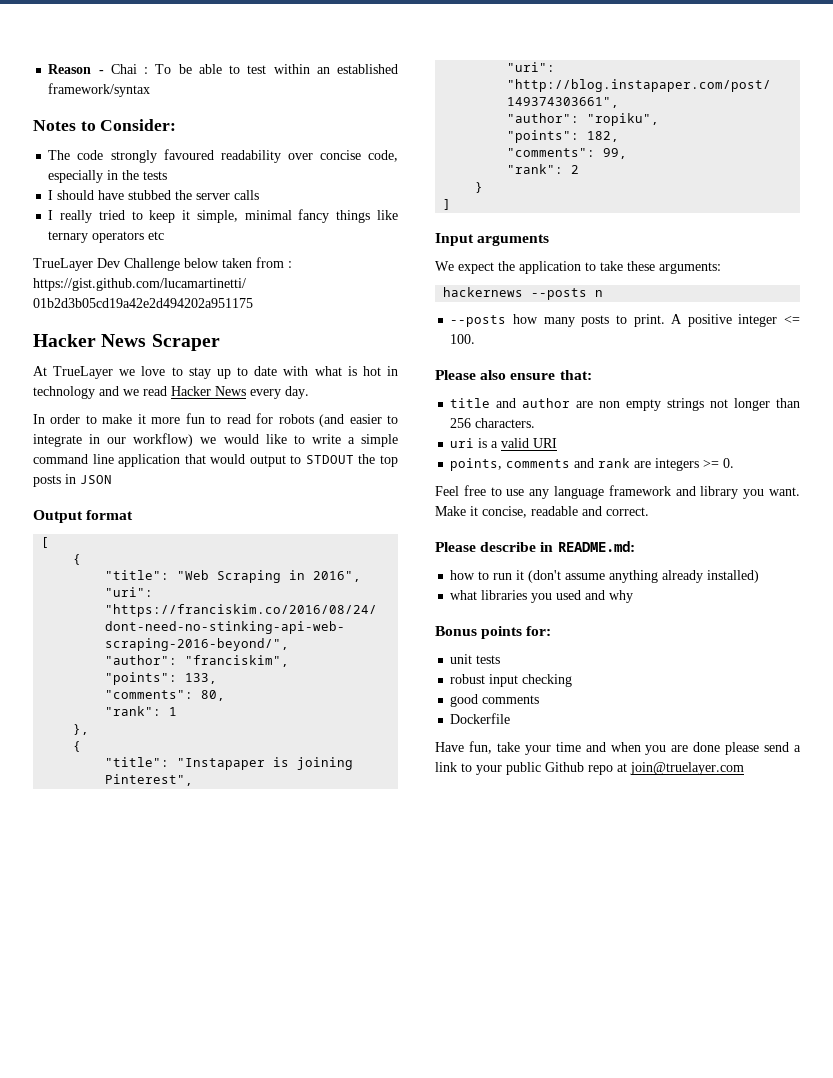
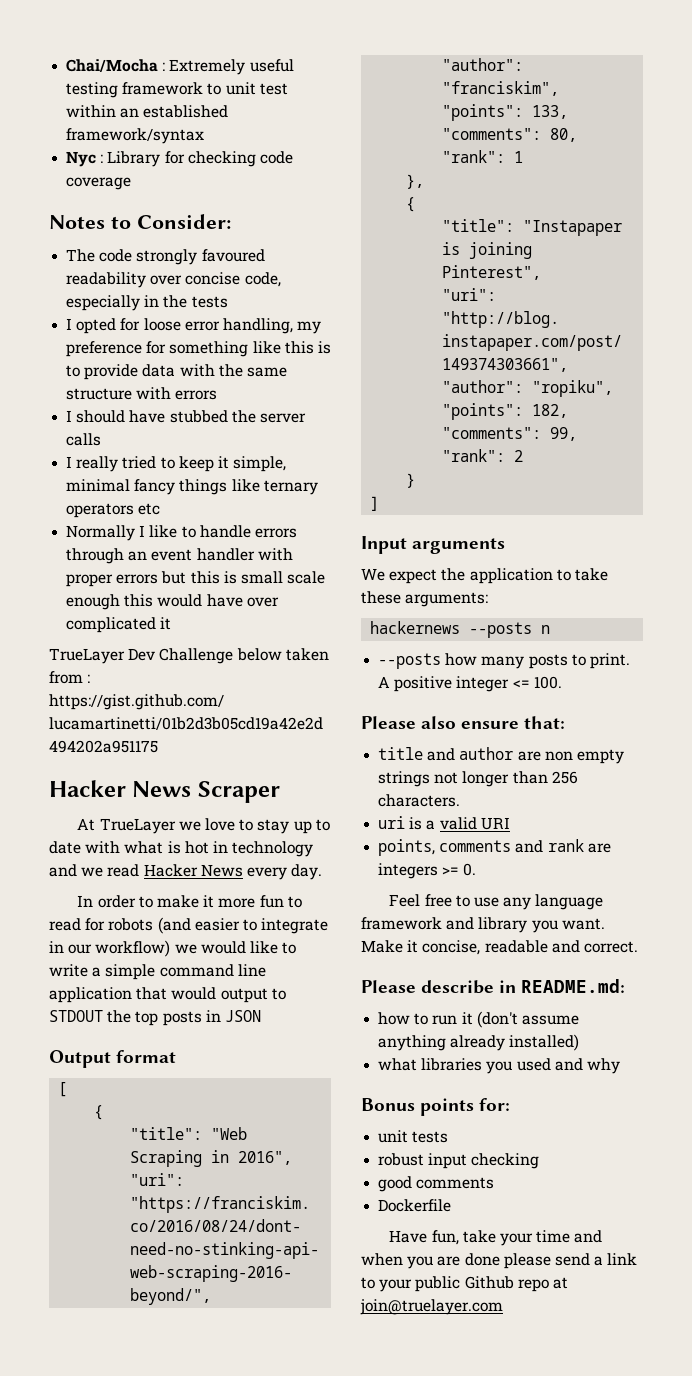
- Reason - Chai : To be able to test within an established framework/syntax
+ Chai/Mocha : Extremely useful testing framework to unit test within an established framework/syntax
+ Nyc : Library for checking code coverage
+ I opted for loose error handling, my preference for something like this is to provide data with the same structure with errors
+ Normally I like to handle errors through an event handler with proper errors but this is small scale enough this would have over complicated it

